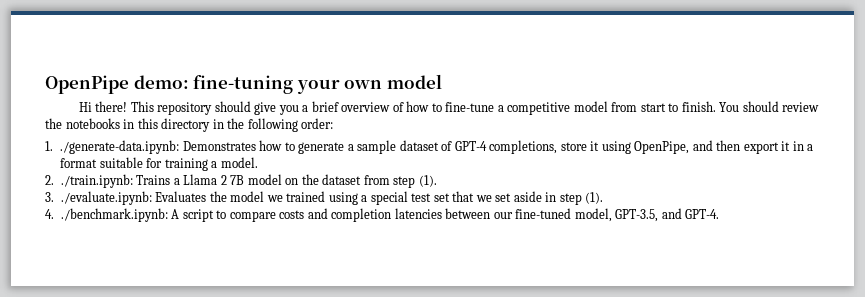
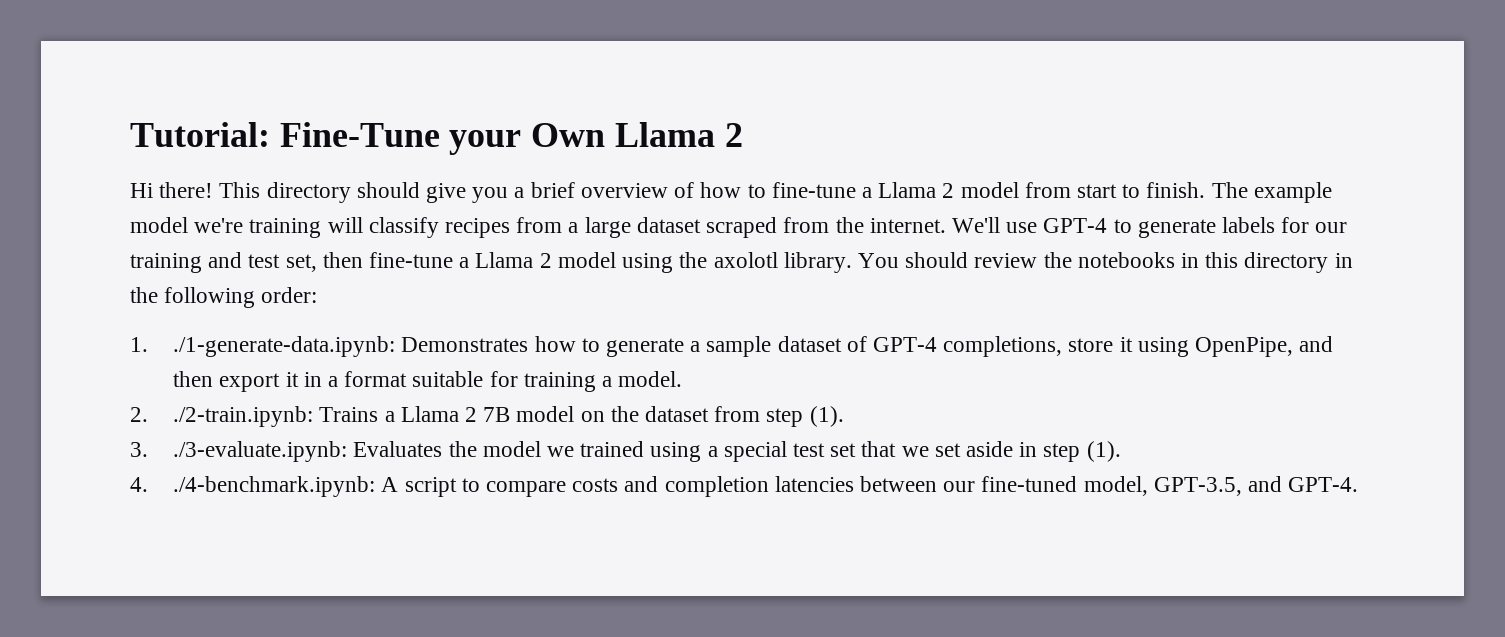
- OpenPipe demo: fine-tuning your own model
+ Tutorial: Fine-Tune your Own Llama 2
- This repository should give you a brief overview of how to fine-tune a competitive model from start to finish.
+ This directory should give you a brief overview of how to fine-tune a Llama 2 model from start to finish.
+ The example model we're training will classify recipes from a large dataset scraped from the internet. We'll use GPT-4 to generate labels for our training and test set, then fine-tune a Llama 2 model using the axolotl library.
- 1. ./generate-data.ipynb: Demonstrates how to generate a sample dataset of GPT-4 completions, store it using OpenPipe, and then export it in a format suitable for training a model.
+ 1. ./1-generate-data.ipynb: Demonstrates how to generate a sample dataset of GPT-4 completions, store it using OpenPipe, and then export it in a format suitable for training a model.
- 2. ./train.ipynb: Trains a Llama 2 7B model on the dataset from step (1).
+ 2. ./2-train.ipynb: Trains a Llama 2 7B model on the dataset from step (1).
- 3. ./evaluate.ipynb: Evaluates the model we trained using a special test set that we set aside in step (1).
+ 3. ./3-evaluate.ipynb: Evaluates the model we trained using a special test set that we set aside in step (1).
- 4. ./benchmark.ipynb: A script to compare costs and completion latencies between our fine-tuned model, GPT-3.5, and GPT-4.
+ 4. ./4-benchmark.ipynb: A script to compare costs and completion latencies between our fine-tuned model, GPT-3.5, and GPT-4.

